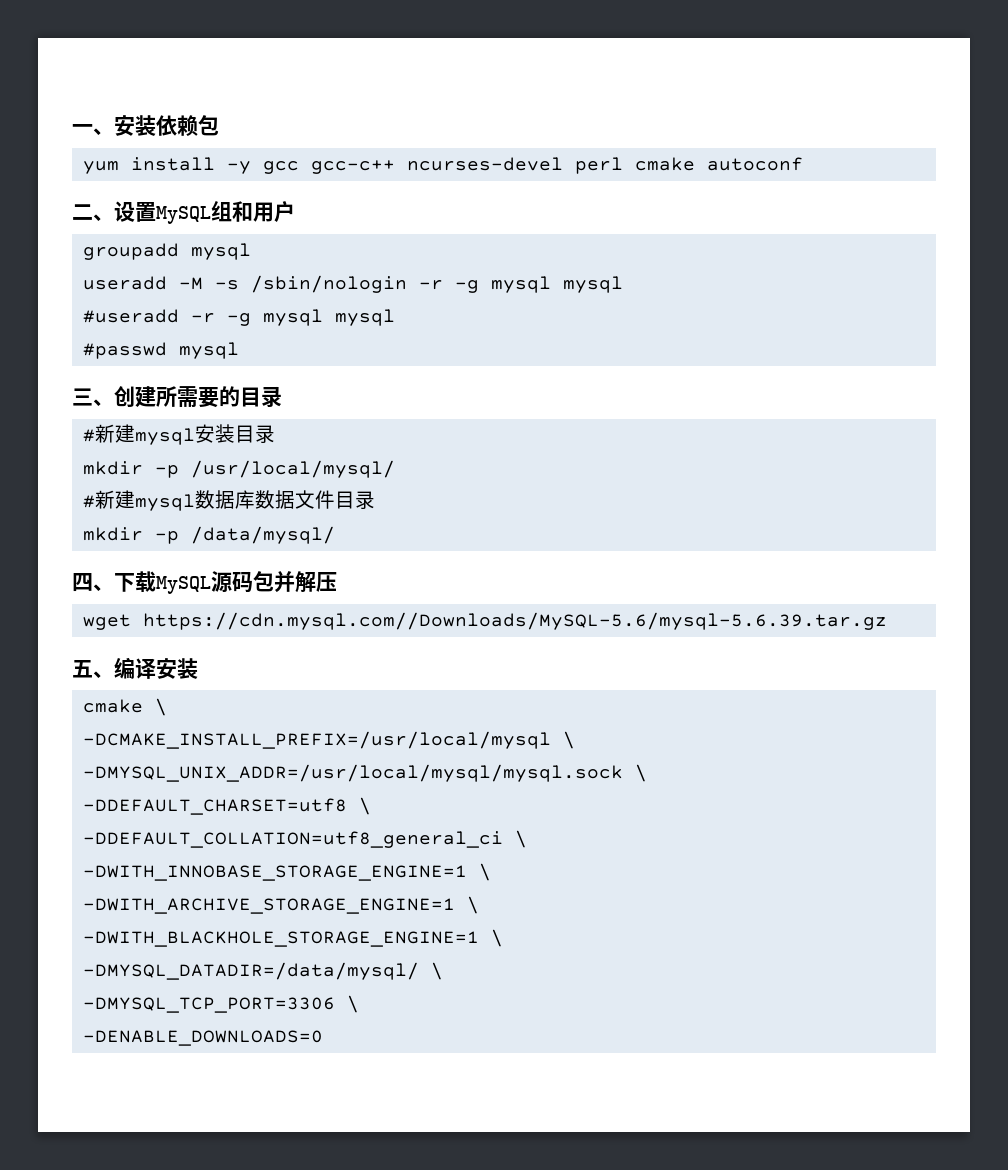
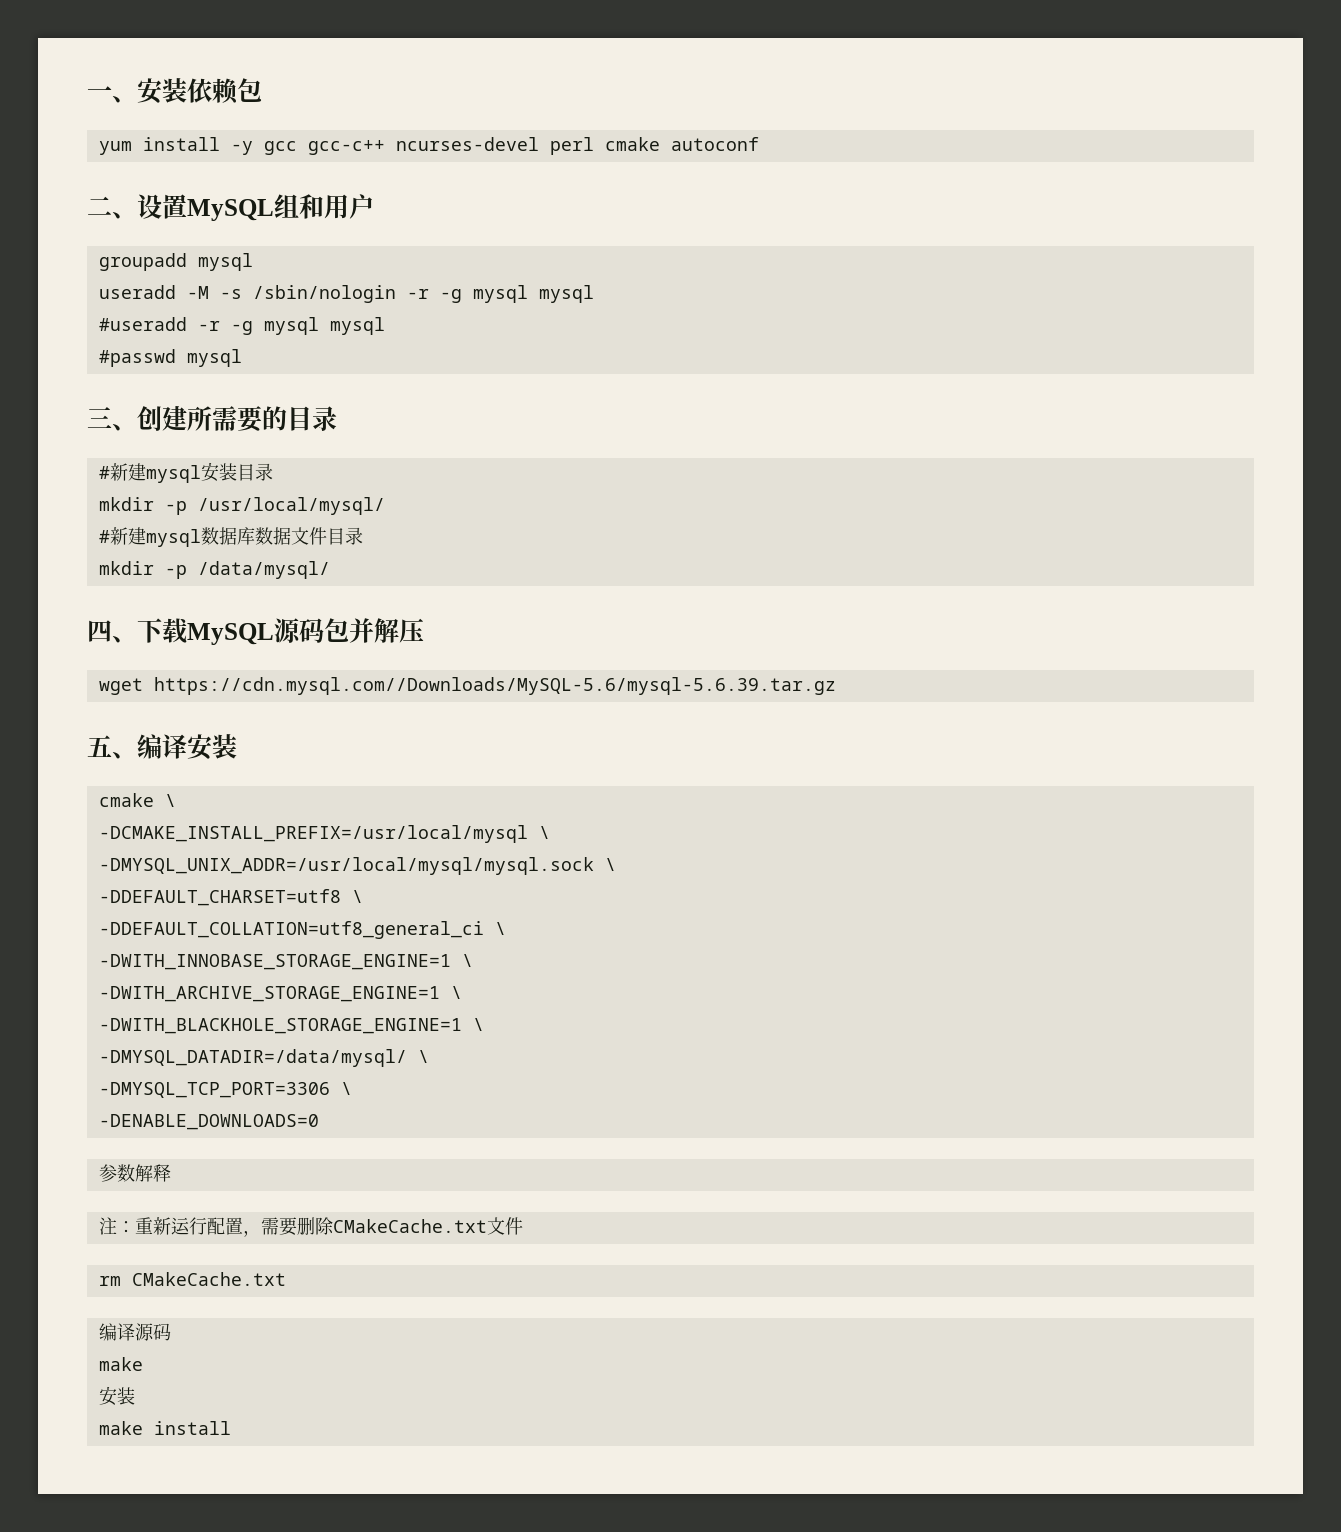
+ 参数解释
+ 注：重新运行配置，需要删除CMakeCache.txt文件
+ rm CMakeCache.txt
+ 编译源码
+ make
+ 安装
+ make install

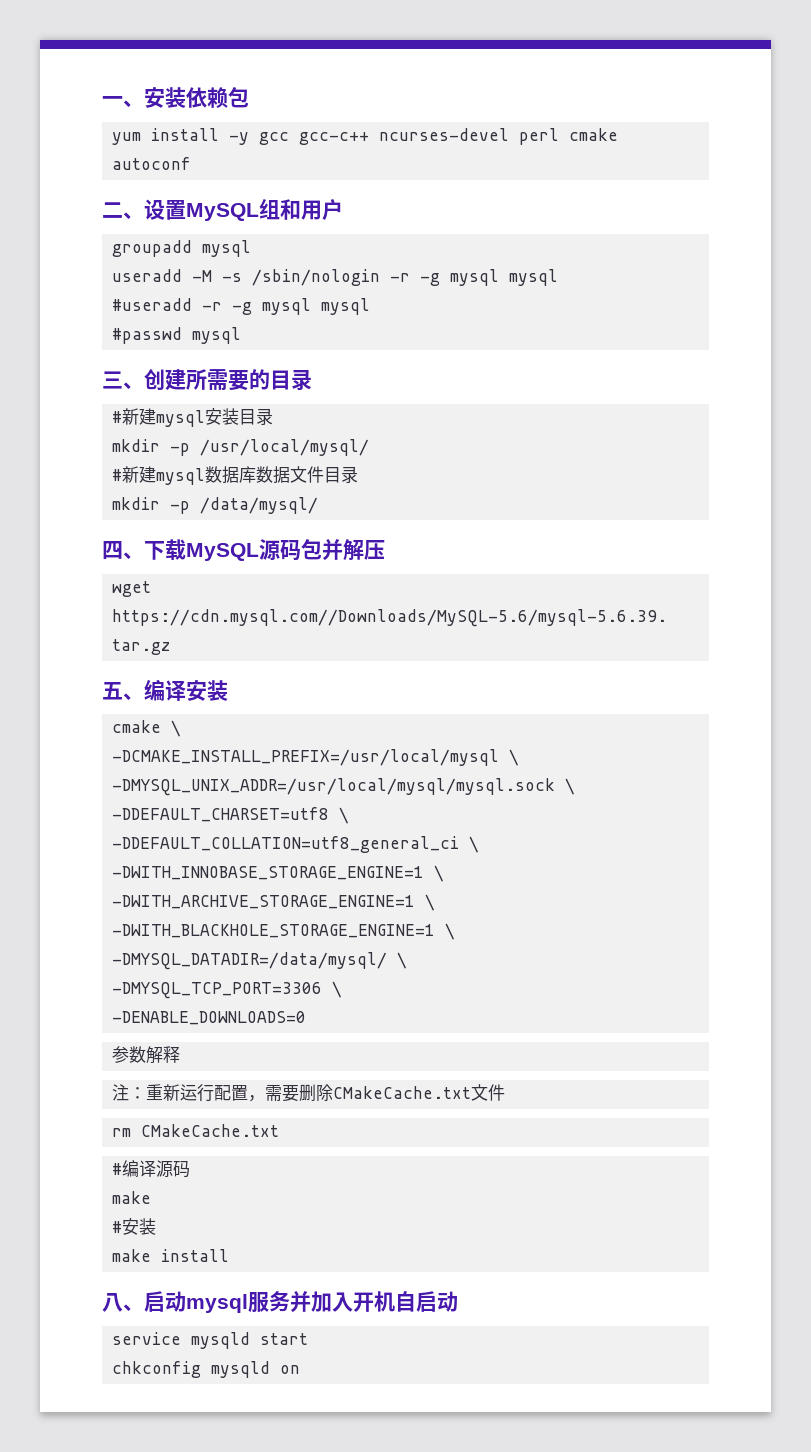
- 编译源码
+ #编译源码
  make
- 安装
+ #安装
+ 八、启动mysql服务并加入开机自启动
+ service mysqld start
+ chkconfig mysqld on

